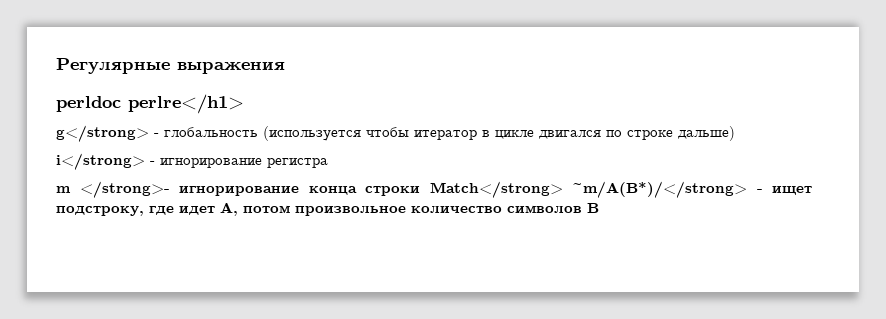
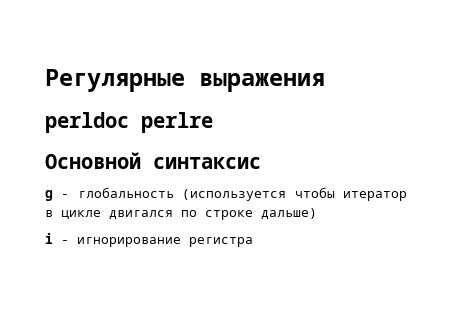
- perldoc perlre</h1>
- g</strong> - глобальность (используется чтобы итератор в цикле двигался по строке дальше)
+ perldoc perlre
+ Основной синтаксис
+ g - глобальность (используется чтобы итератор в цикле двигался по строке дальше)
- i</strong> - игнорирование регистра
+ i - игнорирование регистра
- m </strong>- игнорирование конца строки Match</strong> ~m/A(B*)/</strong> - ищет подстроку, где идет А, потом произвольное количество символов B

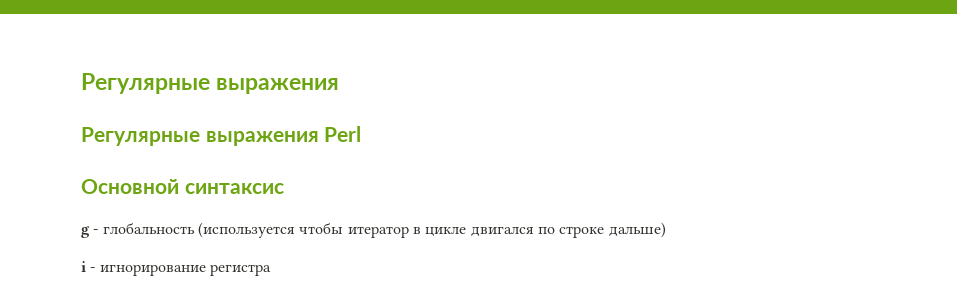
- perldoc perlre
+ Регулярные выражения Perl

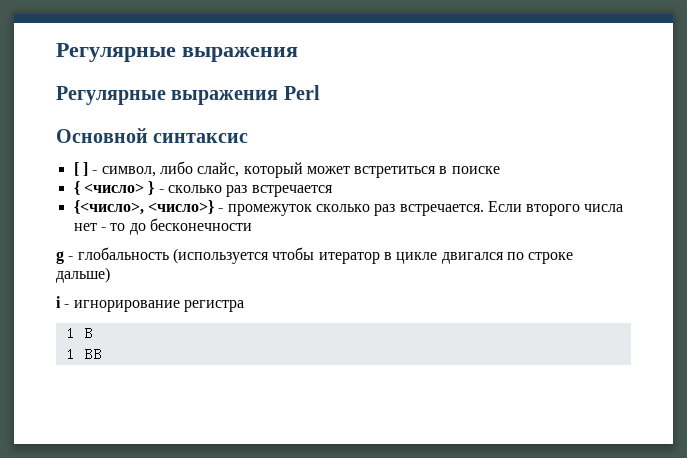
+ [ ] - символ, либо слайс, который может встретиться в поиске
+ { <число> } - сколько раз встречается
+ {<число>, <число>} - промежуток сколько раз встречается. Если второго числа нет - то до бесконечности
+ 1 B
+ 1 BB

